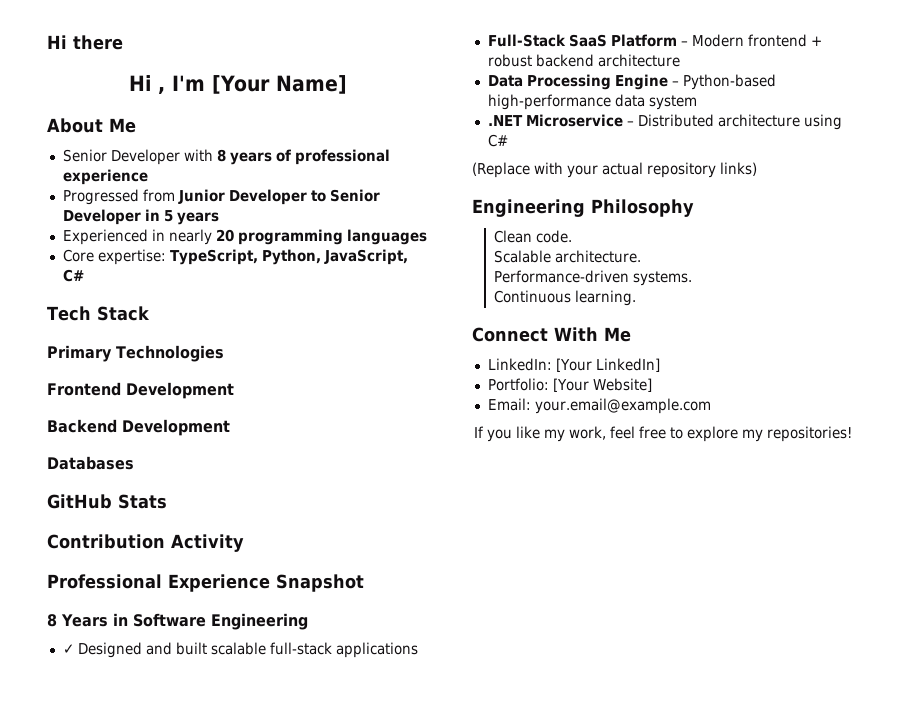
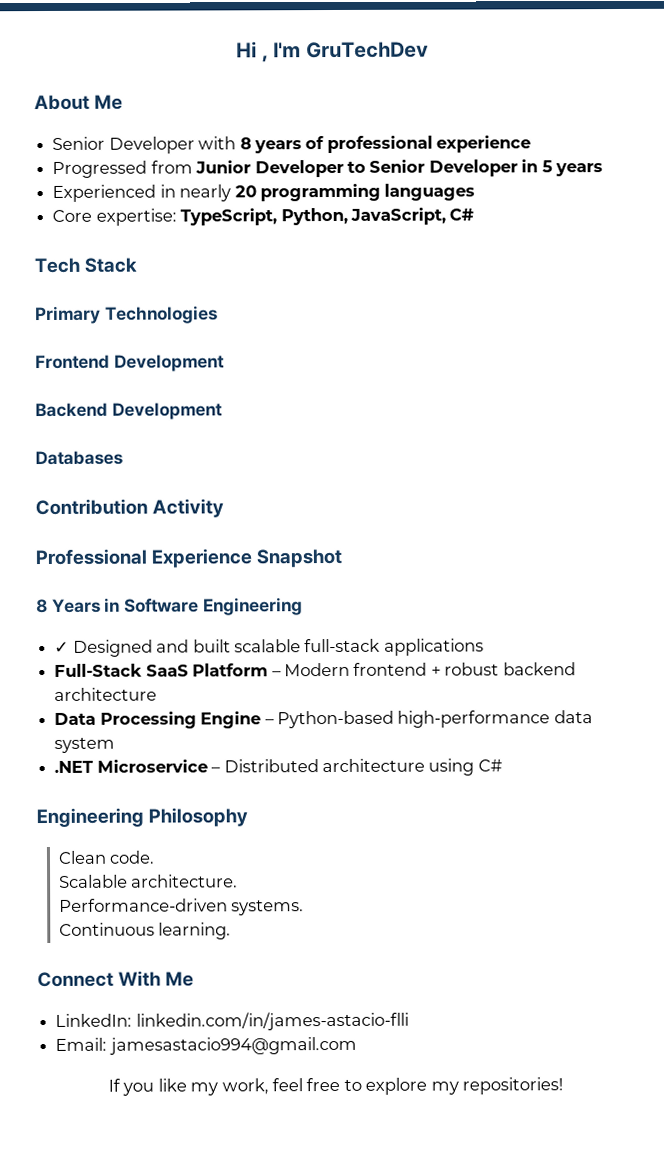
- Hi there
- Hi , I'm [Your Name]
+ Hi , I'm GruTechDev
- GitHub Stats
- (Replace with your actual repository links)
- LinkedIn: [Your LinkedIn]
- Portfolio: [Your Website]
+ LinkedIn: linkedin.com/in/james-astacio-flli
- Email: your.email@example.com
+ Email: jamesastacio994@gmail.com

